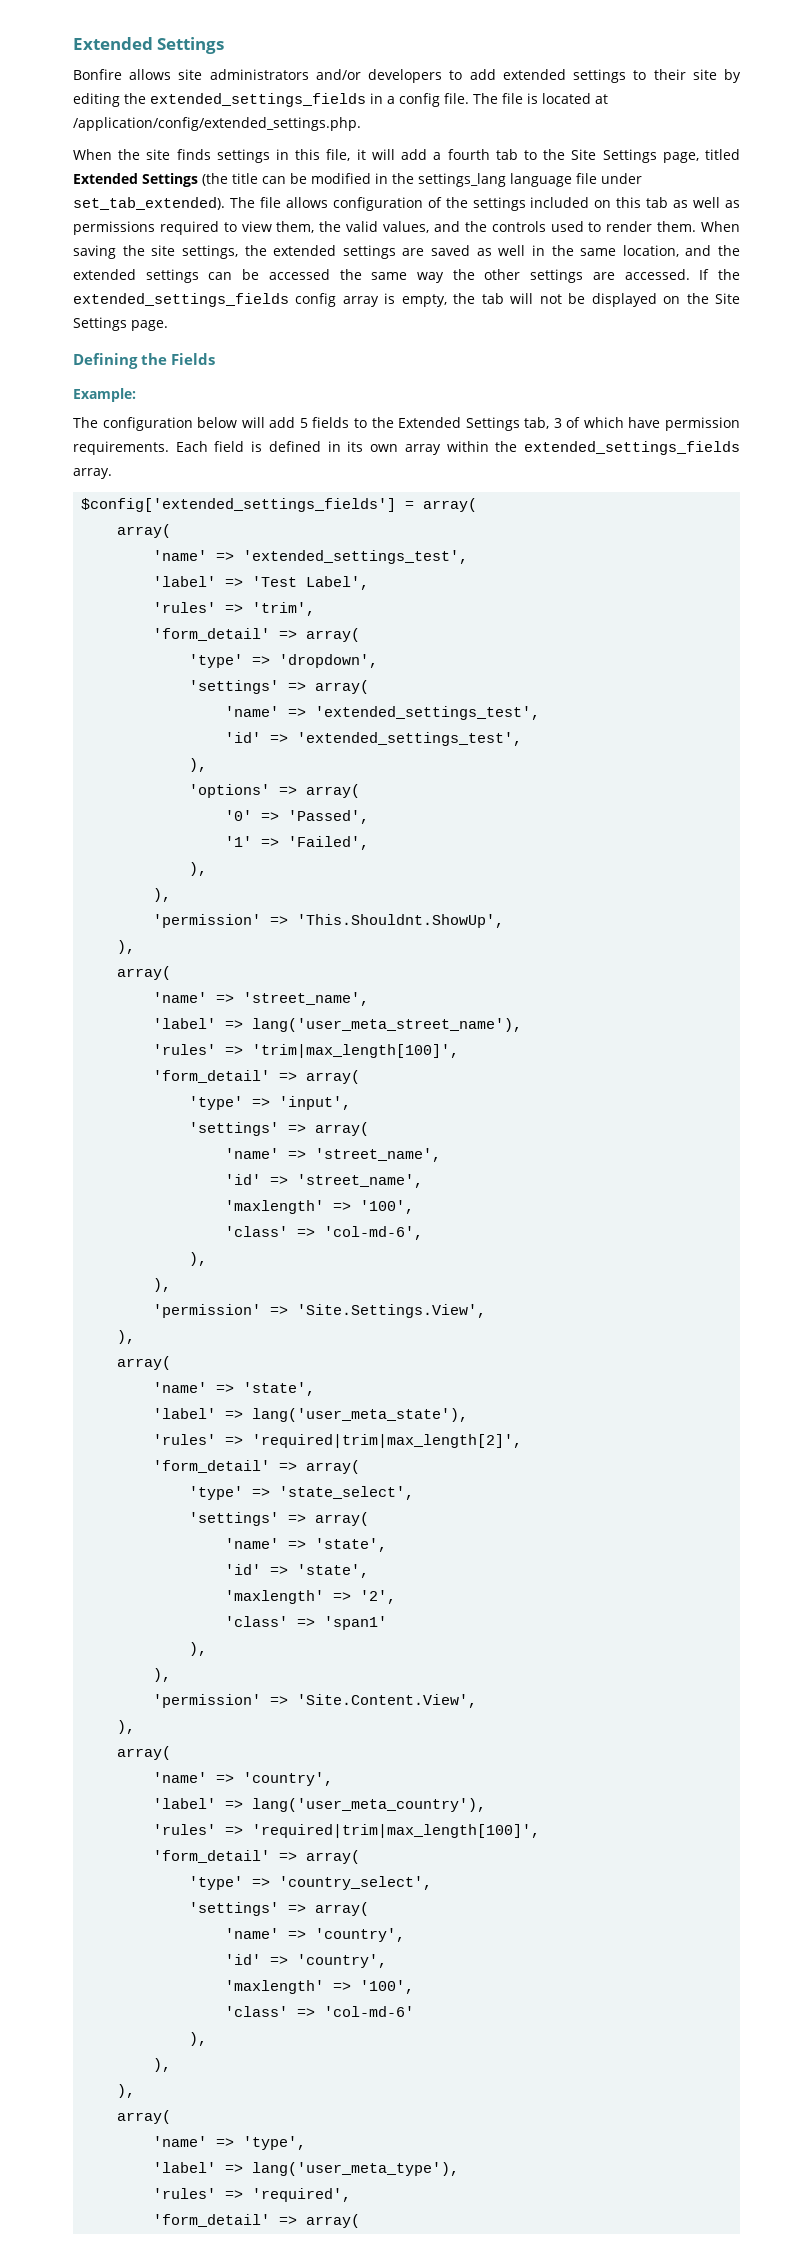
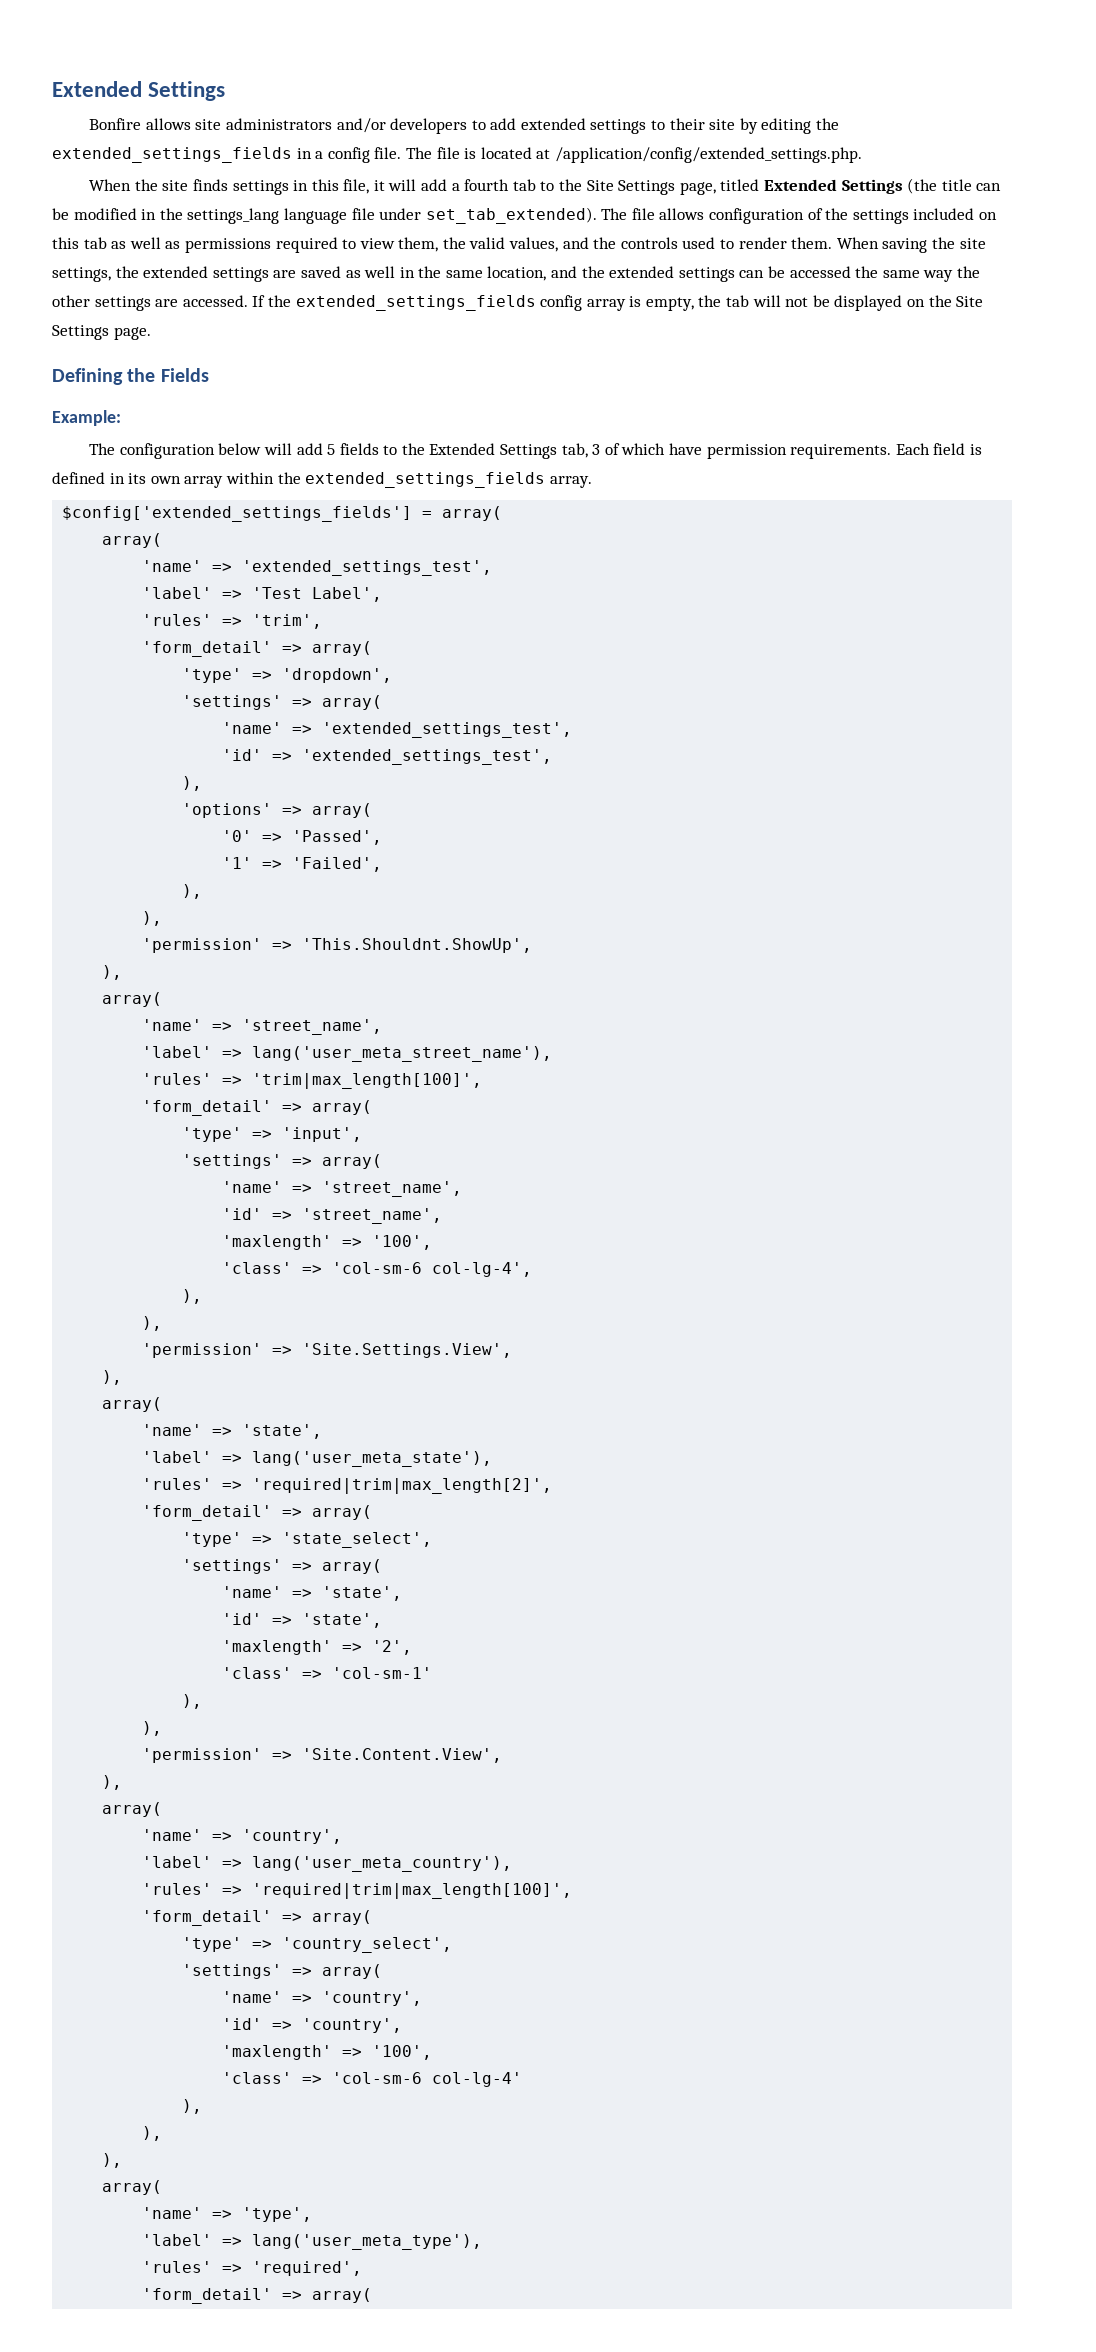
- 'class' => 'col-md-6',
+ 'class' => 'col-sm-6 col-lg-4',
- 'class' => 'span1'
+ 'class' => 'col-sm-1'
- 'class' => 'col-md-6'
+ 'class' => 'col-sm-6 col-lg-4'

